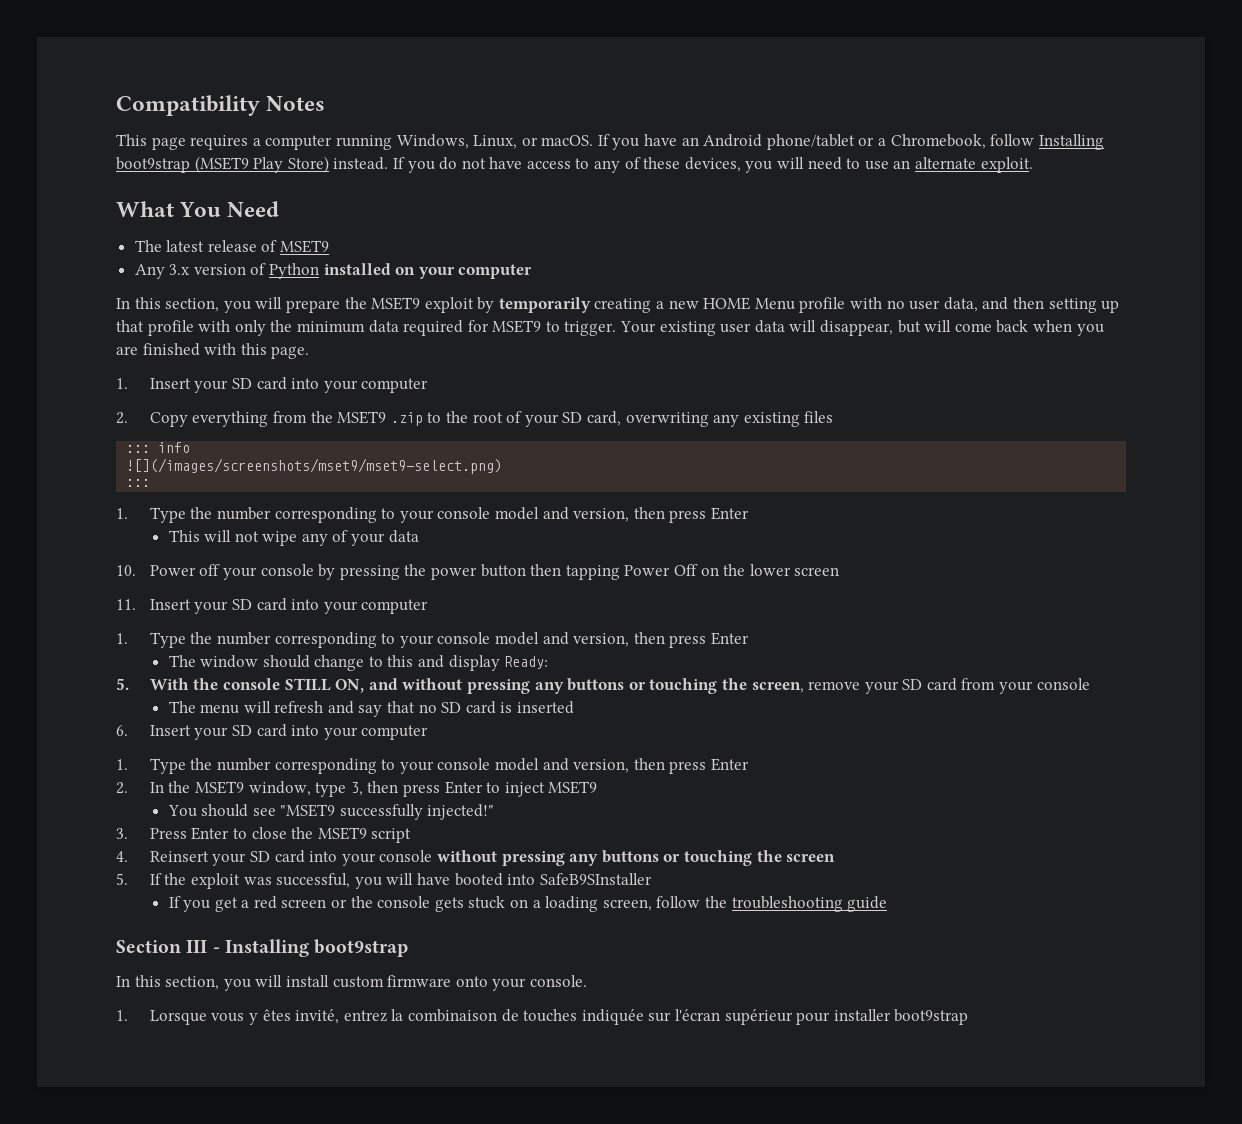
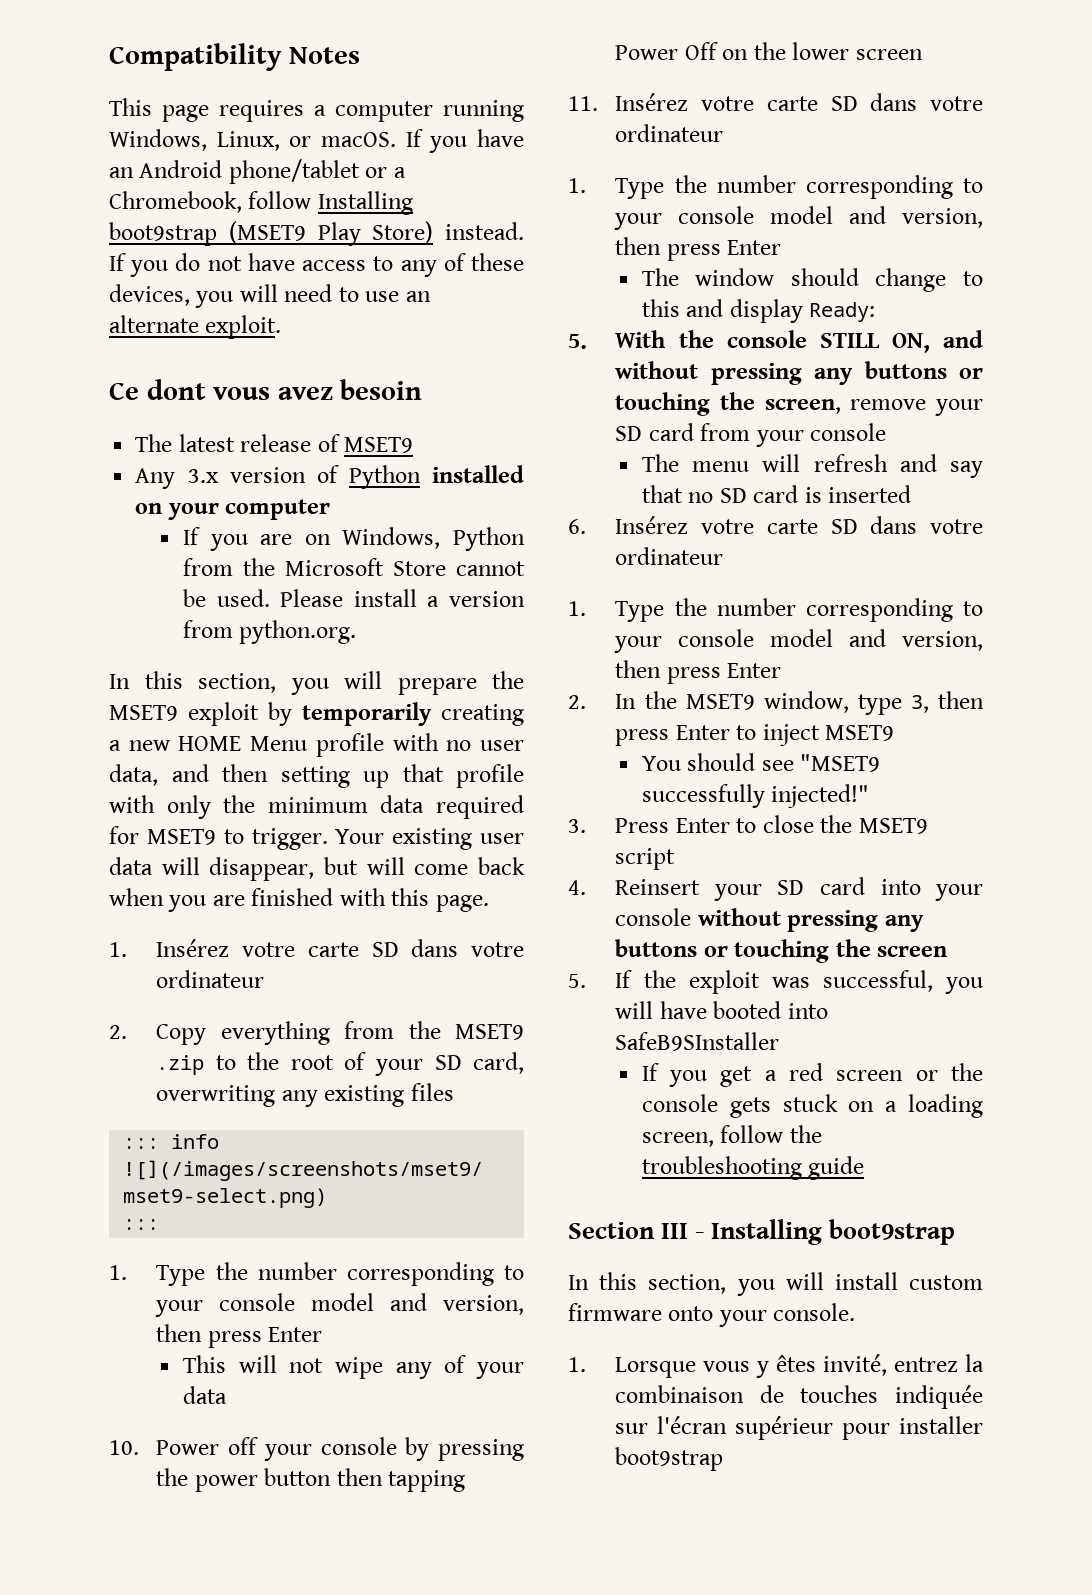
- What You Need
+ Ce dont vous avez besoin
+ If you are on Windows, Python from the Microsoft Store cannot be used. Please install a version from python.org.
- 1. Insert your SD card into your computer
+ 1. Insérez votre carte SD dans votre ordinateur
- 11. Insert your SD card into your computer
+ 11. Insérez votre carte SD dans votre ordinateur
- 6. Insert your SD card into your computer
+ 6. Insérez votre carte SD dans votre ordinateur

